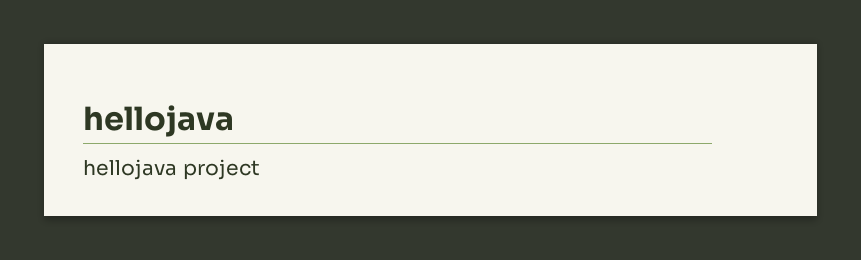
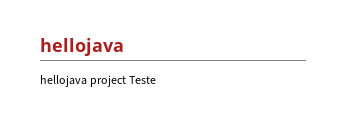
- hellojava project
+ hellojava project Teste

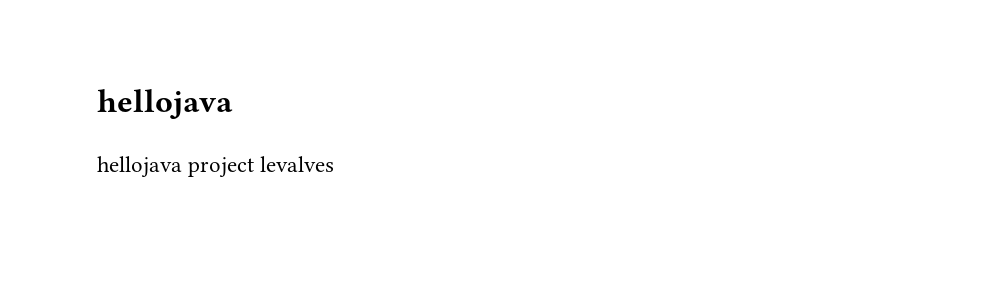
- hellojava project Teste
+ hellojava project levalves

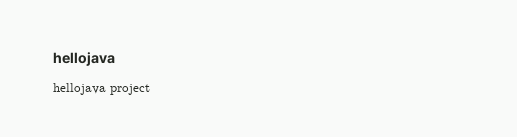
- hellojava project levalves
+ hellojava project

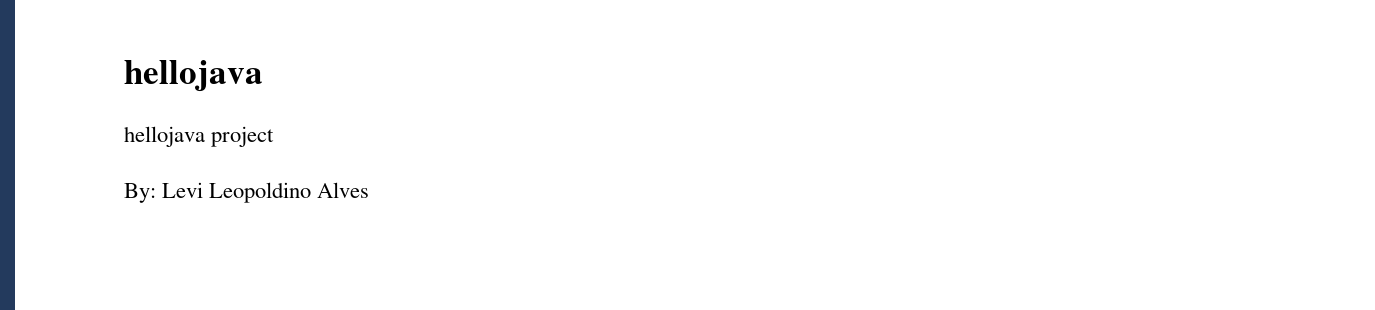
+ By: Levi Leopoldino Alves

